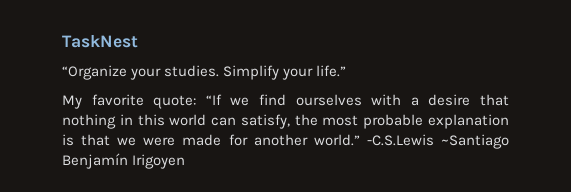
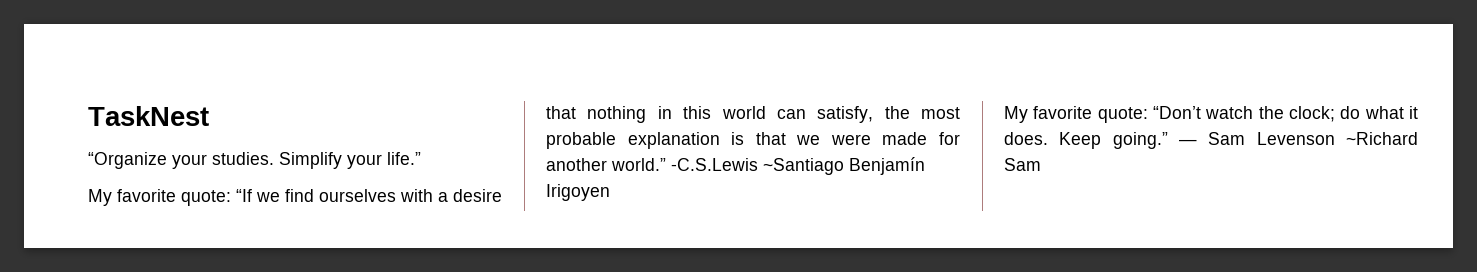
+ My favorite quote: “Don’t watch the clock; do what it does. Keep going.” — Sam Levenson ~Richard Sam

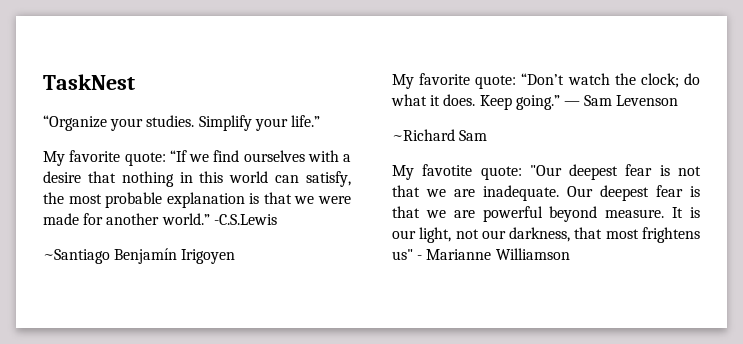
- -C.S.Lewis ~Santiago Benjamín Irigoyen
+ -C.S.Lewis
+ ~Santiago Benjamín Irigoyen
- — Sam Levenson ~Richard Sam
+ — Sam Levenson
+ ~Richard Sam
+ My favotite quote: "Our deepest fear is not that we are inadequate. Our deepest fear is that we are powerful beyond measure. It is our light, not our darkness, that most frightens us" - Marianne Williamson

